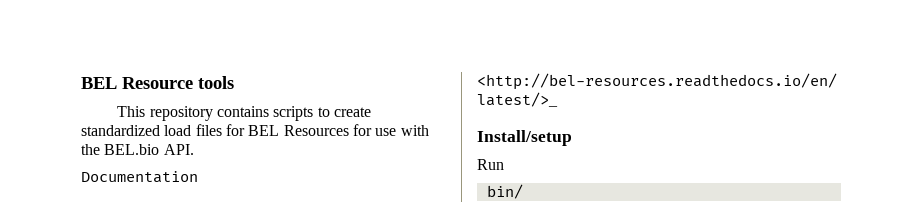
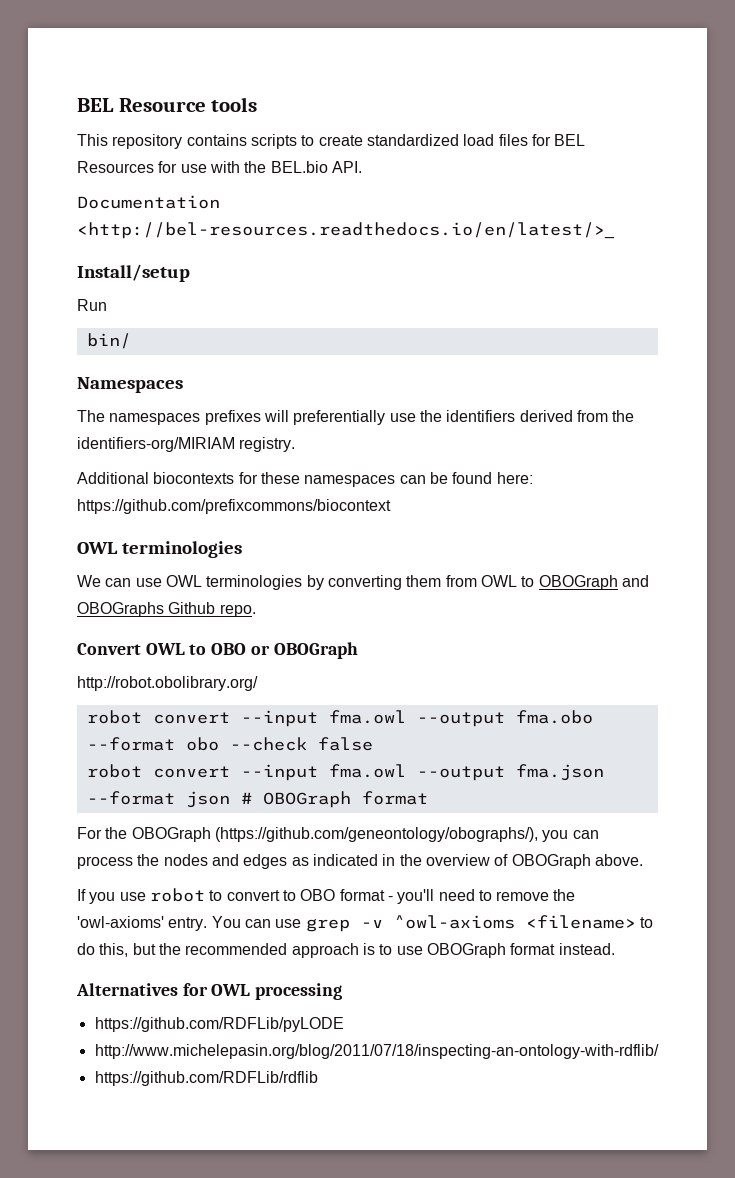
+ Namespaces
+ The namespaces prefixes will preferentially use the identifiers derived from the identifiers-org/MIRIAM registry.
+ Additional biocontexts for these namespaces can be found here: https://github.com/prefixcommons/biocontext
+ OWL terminologies
+ We can use OWL terminologies by converting them from OWL to OBOGraph and OBOGraphs Github repo.
+ Convert OWL to OBO or OBOGraph
+ http://robot.obolibrary.org/
+ robot convert --input fma.owl --output fma.obo --format obo --check false
+ robot convert --input fma.owl --output fma.json --format json # OBOGraph format
+ For the OBOGraph (https://github.com/geneontology/obographs/), you can process the nodes and edges as indicated in the overview of OBOGraph above.
+ If you use robot to convert to OBO format - you'll need to remove the 'owl-axioms' entry. You can use grep -v ^owl-axioms <filename> to do this, but the recommended approach is to use OBOGraph format instead.
+ Alternatives for OWL processing
+ https://github.com/RDFLib/pyLODE
+ http://www.michelepasin.org/blog/2011/07/18/inspecting-an-ontology-with-rdflib/
+ https://github.com/RDFLib/rdflib

